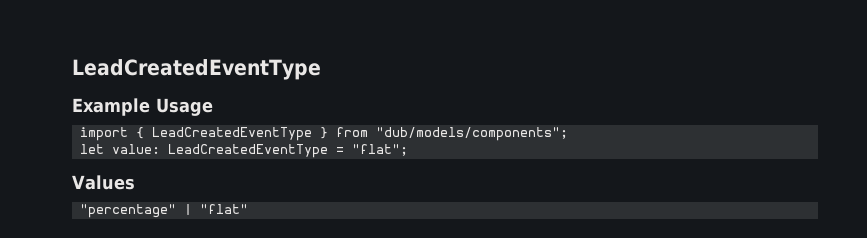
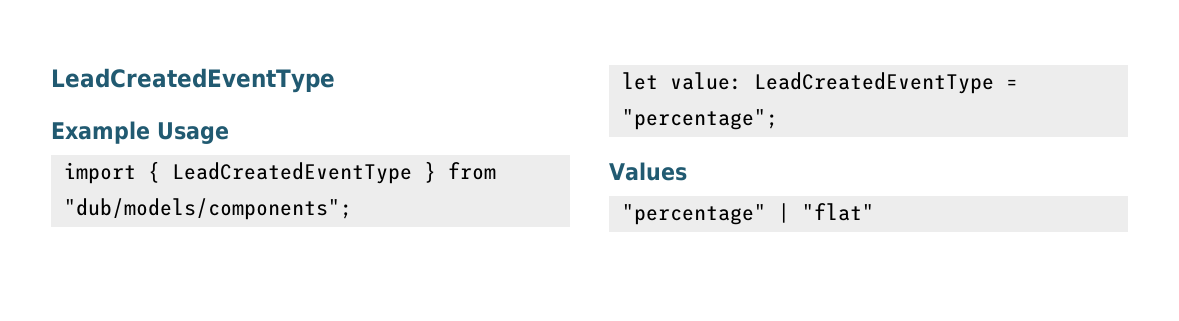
- let value: LeadCreatedEventType = "flat";
+ let value: LeadCreatedEventType = "percentage";

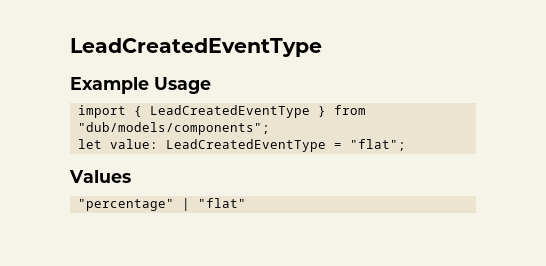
- let value: LeadCreatedEventType = "percentage";
+ let value: LeadCreatedEventType = "flat";

